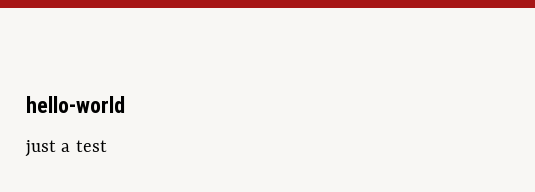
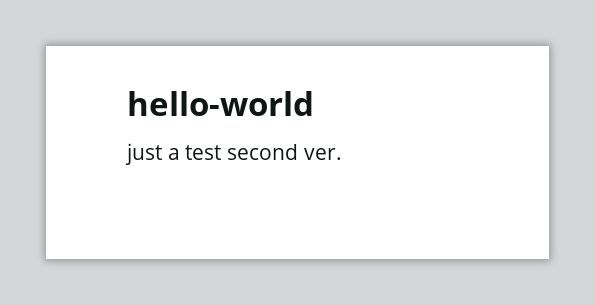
- just a test
+ just a test second ver.

